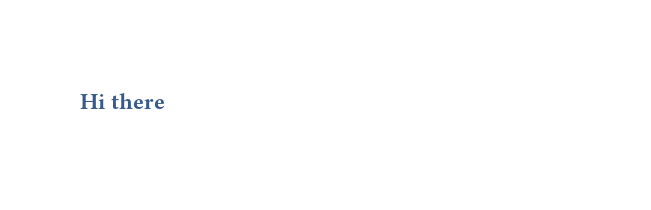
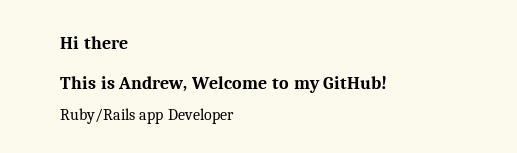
+ This is Andrew, Welcome to my GitHub!
+ Ruby/Rails app Developer

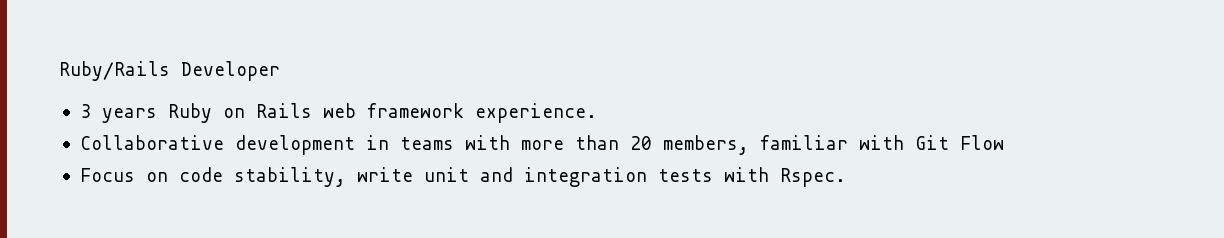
- Hi there
- This is Andrew, Welcome to my GitHub!
- Ruby/Rails app Developer
+ Ruby/Rails Developer
+ 3 years Ruby on Rails web framework experience.
+ Collaborative development in teams with more than 20 members, familiar with Git Flow
+ Focus on code stability, write unit and integration tests with Rspec.

